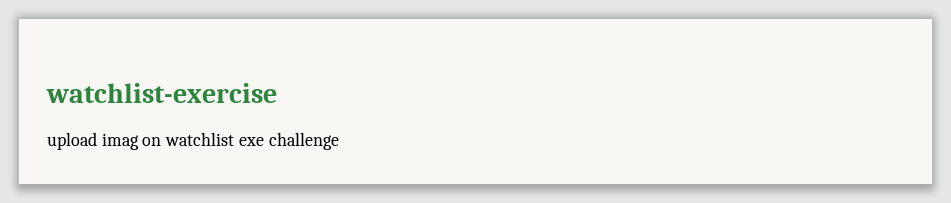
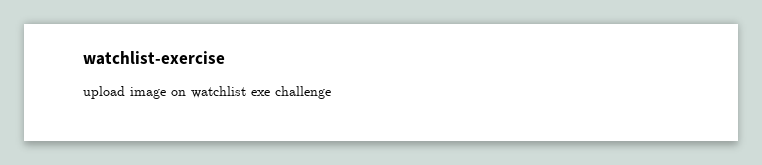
- upload imag on watchlist exe challenge
+ upload image on watchlist exe challenge

